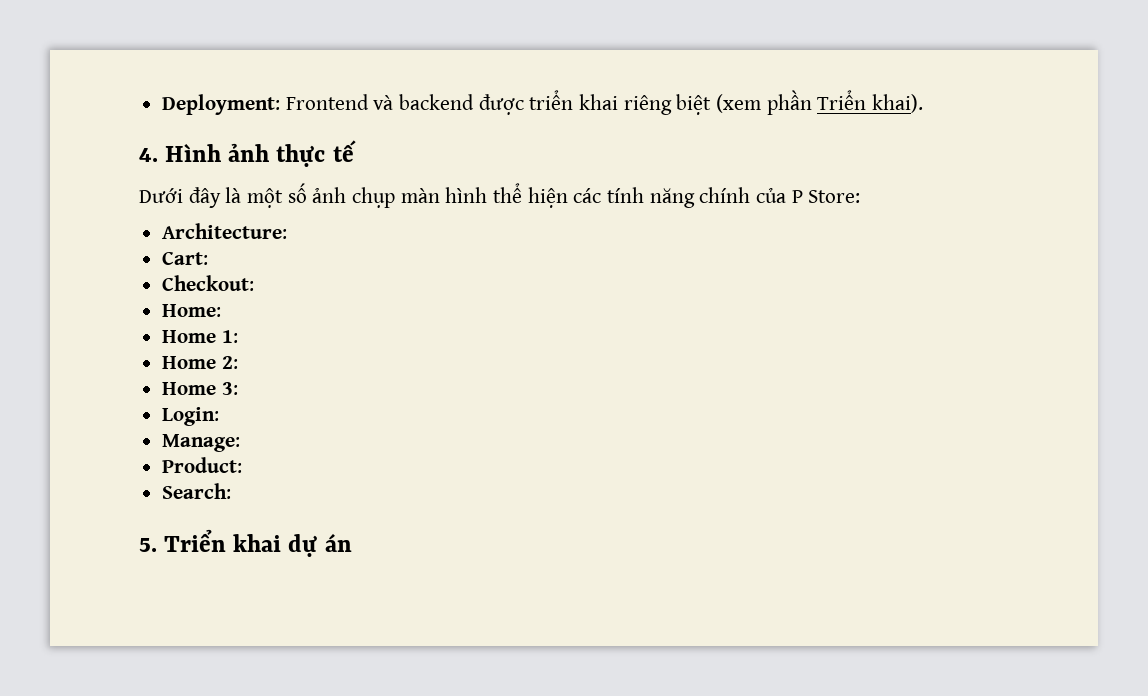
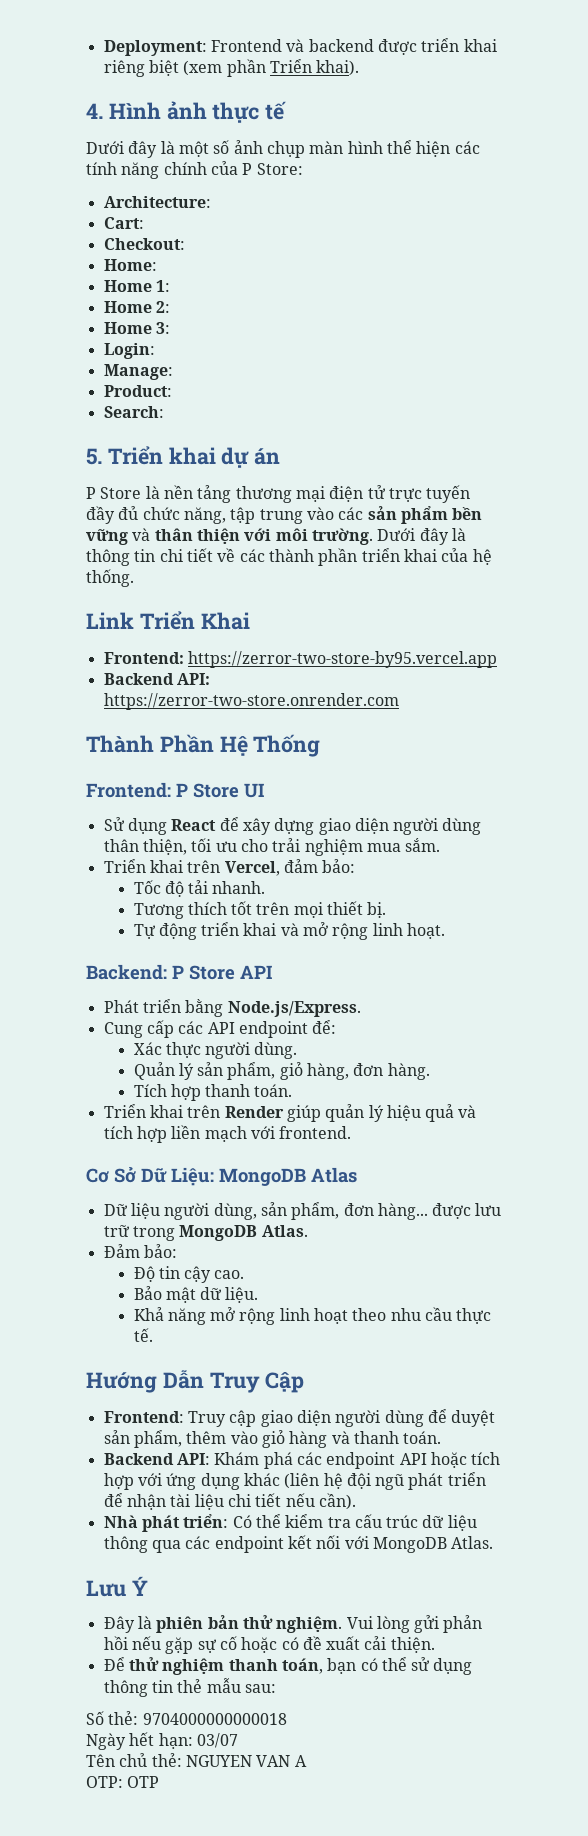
+ P Store là nền tảng thương mại điện tử trực tuyến đầy đủ chức năng, tập trung vào các sản phẩm bền vững và thân thiện với môi trường. Dưới đây là thông tin chi tiết về các thành phần triển khai của hệ thống.
+ Link Triển Khai
+ Frontend: https://zerror-two-store-by95.vercel.app
+ Backend API: https://zerror-two-store.onrender.com
+ Thành Phần Hệ Thống
+ Frontend: P Store UI
+ Sử dụng React để xây dựng giao diện người dùng thân thiện, tối ưu cho trải nghiệm mua sắm.
+ Triển khai trên Vercel, đảm bảo:
+ Tốc độ tải nhanh.
+ Tương thích tốt trên mọi thiết bị.
+ Tự động triển khai và mở rộng linh hoạt.
+ Backend: P Store API
+ Phát triển bằng Node.js/Express.
+ Cung cấp các API endpoint để:
+ Xác thực người dùng.
+ Quản lý sản phẩm, giỏ hàng, đơn hàng.
+ Tích hợp thanh toán.
+ Triển khai trên Render giúp quản lý hiệu quả và tích hợp liền mạch với frontend.
+ Cơ Sở Dữ Liệu: MongoDB Atlas
+ Dữ liệu người dùng, sản phẩm, đơn hàng... được lưu trữ trong MongoDB Atlas.
+ Đảm bảo:
+ Độ tin cậy cao.
+ Bảo mật dữ liệu.
+ Khả năng mở rộng linh hoạt theo nhu cầu thực tế.
+ Hướng Dẫn Truy Cập
+ Frontend: Truy cập giao diện người dùng để duyệt sản phẩm, thêm vào giỏ hàng và thanh toán.
+ Backend API: Khám phá các endpoint API hoặc tích hợp với ứng dụng khác (liên hệ đội ngũ phát triển để nhận tài liệu chi tiết nếu cần).
+ Nhà phát triển: Có thể kiểm tra cấu trúc dữ liệu thông qua các endpoint kết nối với MongoDB Atlas.
+ Lưu Ý
+ Đây là phiên bản thử nghiệm. Vui lòng gửi phản hồi nếu gặp sự cố hoặc có đề xuất cải thiện.
+ Để thử nghiệm thanh toán, bạn có thể sử dụng thông tin thẻ mẫu sau:
+ Số thẻ: 9704000000000018
+ Ngày hết hạn: 03/07
+ Tên chủ thẻ: NGUYEN VAN A
+ OTP: OTP

